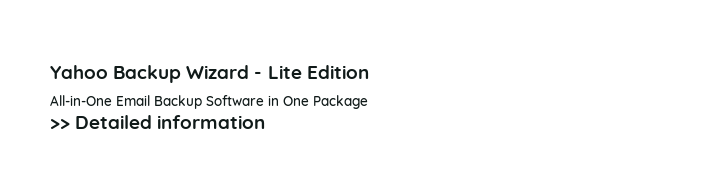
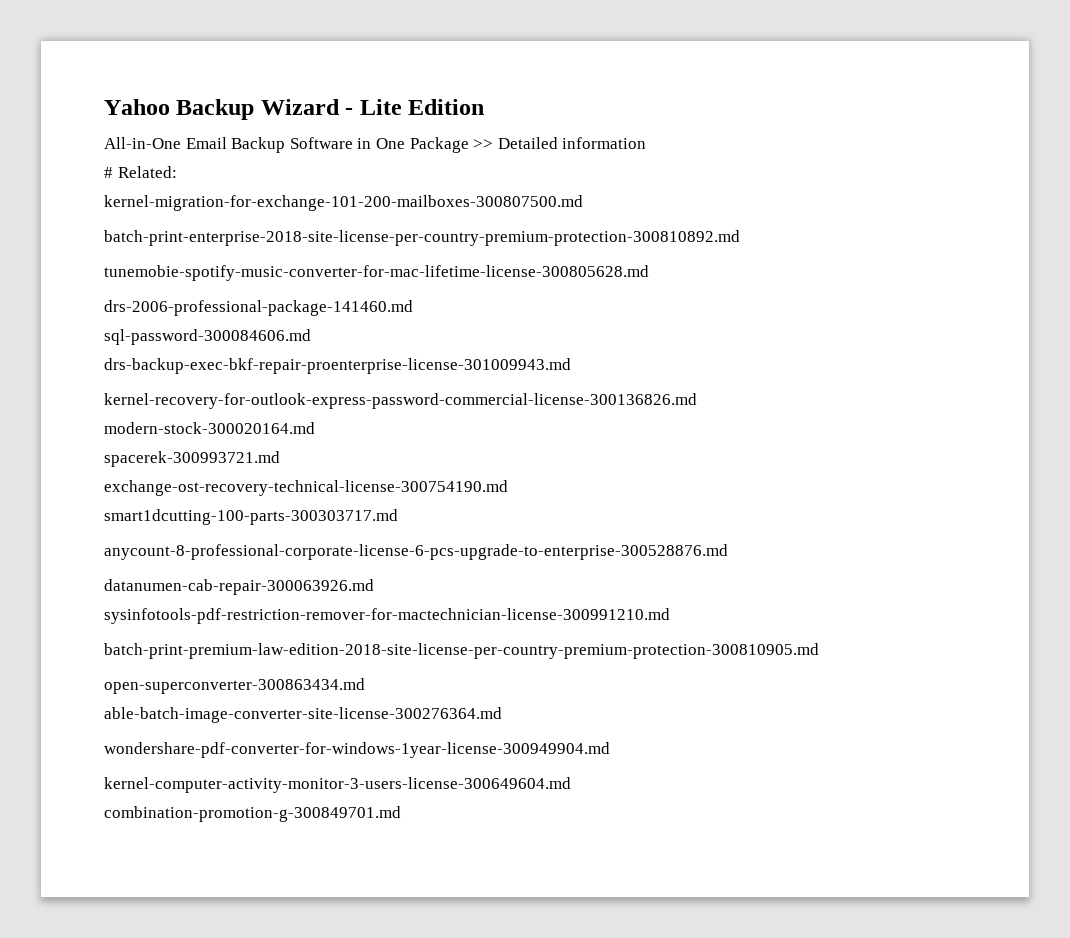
- All-in-One Email Backup Software in One Package
- >> Detailed information
+ All-in-One Email Backup Software in One Package >> Detailed information
+ # Related:
+ kernel-migration-for-exchange-101-200-mailboxes-300807500.md
+ batch-print-enterprise-2018-site-license-per-country-premium-protection-300810892.md
+ tunemobie-spotify-music-converter-for-mac-lifetime-license-300805628.md
+ drs-2006-professional-package-141460.md
+ sql-password-300084606.md
+ drs-backup-exec-bkf-repair-proenterprise-license-301009943.md
+ kernel-recovery-for-outlook-express-password-commercial-license-300136826.md
+ modern-stock-300020164.md
+ spacerek-300993721.md
+ exchange-ost-recovery-technical-license-300754190.md
+ smart1dcutting-100-parts-300303717.md
+ anycount-8-professional-corporate-license-6-pcs-upgrade-to-enterprise-300528876.md
+ datanumen-cab-repair-300063926.md
+ sysinfotools-pdf-restriction-remover-for-mactechnician-license-300991210.md
+ batch-print-premium-law-edition-2018-site-license-per-country-premium-protection-300810905.md
+ open-superconverter-300863434.md
+ able-batch-image-converter-site-license-300276364.md
+ wondershare-pdf-converter-for-windows-1year-license-300949904.md
+ kernel-computer-activity-monitor-3-users-license-300649604.md
+ combination-promotion-g-300849701.md

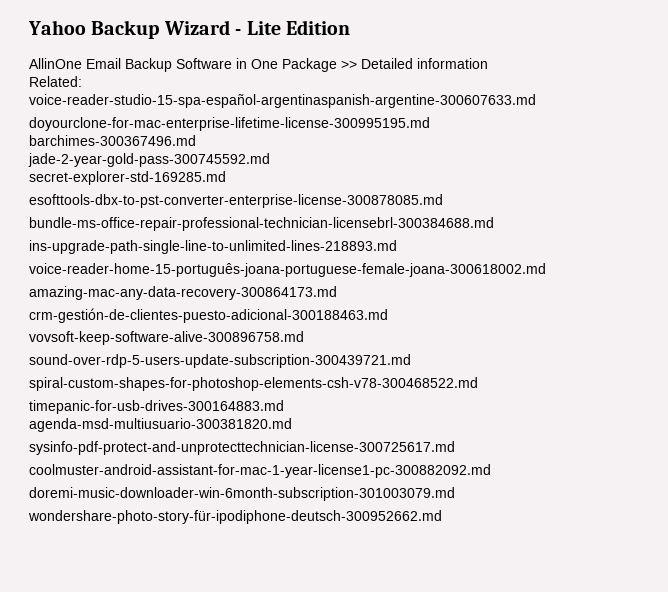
- All-in-One Email Backup Software in One Package >> Detailed information
+ AllinOne Email Backup Software in One Package >> Detailed information
- # Related:
+ Related:
- kernel-migration-for-exchange-101-200-mailboxes-300807500.md
- batch-print-enterprise-2018-site-license-per-country-premium-protection-300810892.md
- tunemobie-spotify-music-converter-for-mac-lifetime-license-300805628.md
- drs-2006-professional-package-141460.md
- sql-password-300084606.md
- drs-backup-exec-bkf-repair-proenterprise-license-301009943.md
- kernel-recovery-for-outlook-express-password-commercial-license-300136826.md
- modern-stock-300020164.md
- spacerek-300993721.md
- exchange-ost-recovery-technical-license-300754190.md
- smart1dcutting-100-parts-300303717.md
- anycount-8-professional-corporate-license-6-pcs-upgrade-to-enterprise-300528876.md
- datanumen-cab-repair-300063926.md
- sysinfotools-pdf-restriction-remover-for-mactechnician-license-300991210.md
- batch-print-premium-law-edition-2018-site-license-per-country-premium-protection-300810905.md
- open-superconverter-300863434.md
- able-batch-image-converter-site-license-300276364.md
- wondershare-pdf-converter-for-windows-1year-license-300949904.md
- kernel-computer-activity-monitor-3-users-license-300649604.md
- combination-promotion-g-300849701.md
+ voice-reader-studio-15-spa-español-argentinaspanish-argentine-300607633.md
+ doyourclone-for-mac-enterprise-lifetime-license-300995195.md
+ barchimes-300367496.md
+ jade-2-year-gold-pass-300745592.md
+ secret-explorer-std-169285.md
+ esofttools-dbx-to-pst-converter-enterprise-license-300878085.md
+ bundle-ms-office-repair-professional-technician-licensebrl-300384688.md
+ ins-upgrade-path-single-line-to-unlimited-lines-218893.md
+ voice-reader-home-15-português-joana-portuguese-female-joana-300618002.md
+ amazing-mac-any-data-recovery-300864173.md
+ crm-gestión-de-clientes-puesto-adicional-300188463.md
+ vovsoft-keep-software-alive-300896758.md
+ sound-over-rdp-5-users-update-subscription-300439721.md
+ spiral-custom-shapes-for-photoshop-elements-csh-v78-300468522.md
+ timepanic-for-usb-drives-300164883.md
+ agenda-msd-multiusuario-300381820.md
+ sysinfo-pdf-protect-and-unprotecttechnician-license-300725617.md
+ coolmuster-android-assistant-for-mac-1-year-license1-pc-300882092.md
+ doremi-music-downloader-win-6month-subscription-301003079.md
+ wondershare-photo-story-für-ipodiphone-deutsch-300952662.md

